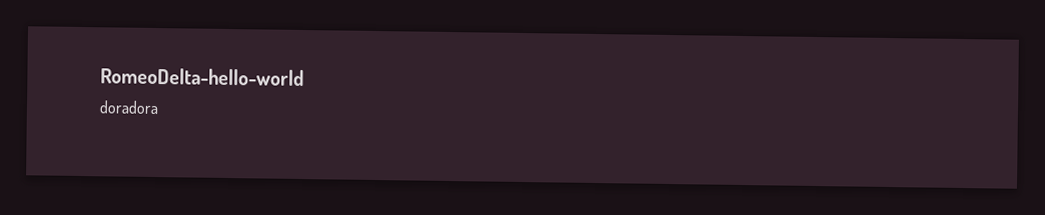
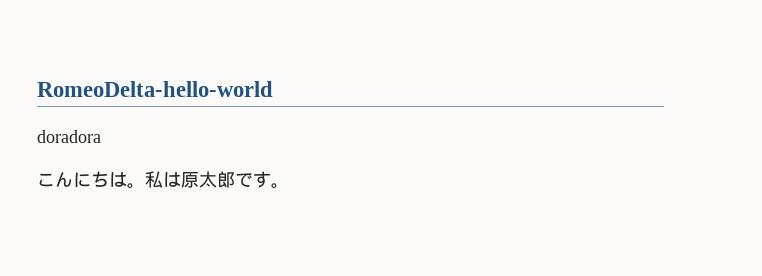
+ こんにちは。私は原太郎です。

